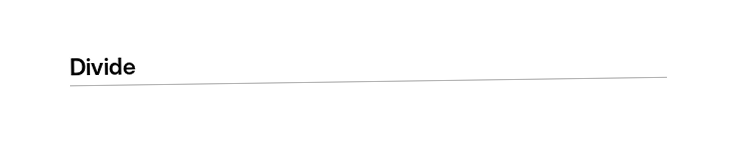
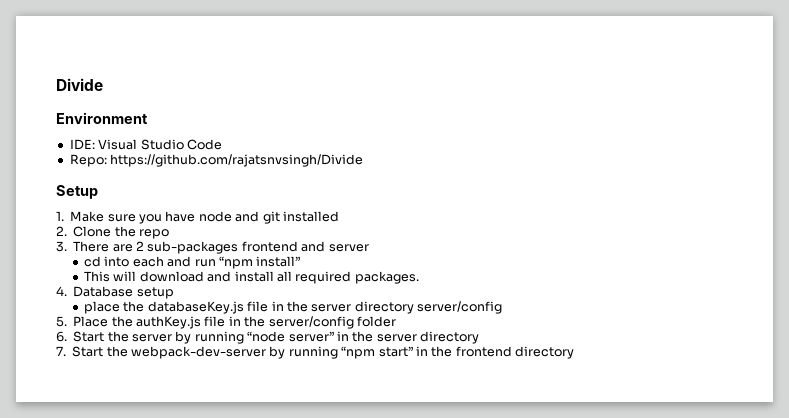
+ Environment
+ IDE: Visual Studio Code
+ Repo: https://github.com/rajatsnvsingh/Divide
+ Setup
+ 1. Make sure you have node and git installed
+ 2. Clone the repo
+ 3. There are 2 sub-packages frontend and server
+ cd into each and run “npm install”
+ This will download and install all required packages.
+ 4. Database setup
+ place the databaseKey.js file in the server directory server/config
+ 5. Place the authKey.js file in the server/config folder
+ 6. Start the server by running “node server” in the server directory
+ 7. Start the webpack-dev-server by running “npm start” in the frontend directory

